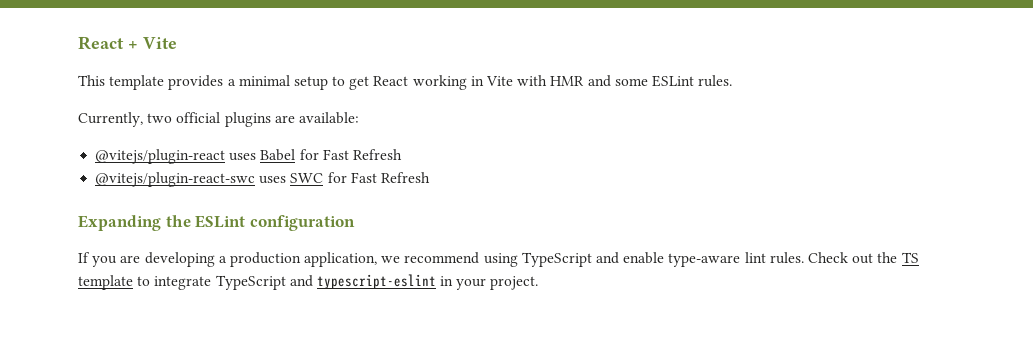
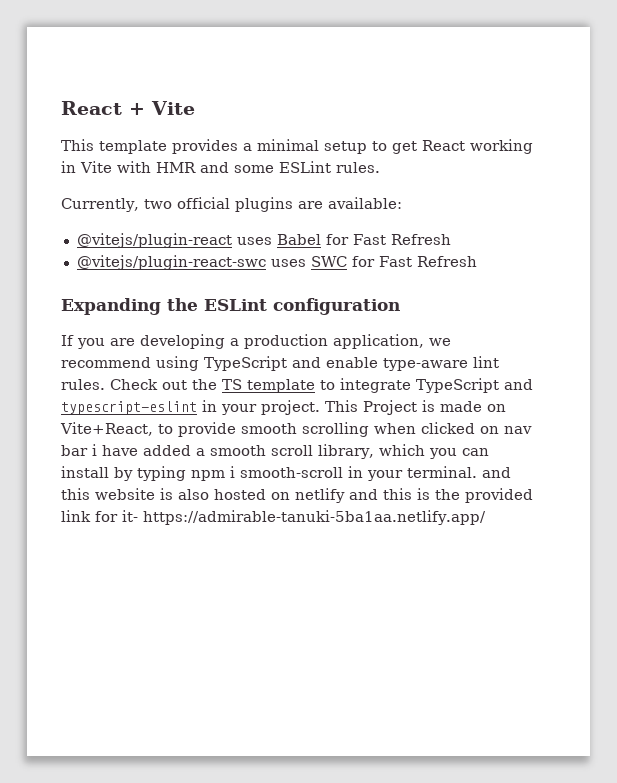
+ This Project is made on Vite+React, to provide smooth scrolling when clicked on nav bar i have added a smooth scroll library, which you can install by typing npm i smooth-scroll in your terminal. and this website is also hosted on netlify and this is the provided link for it- https://admirable-tanuki-5ba1aa.netlify.app/

